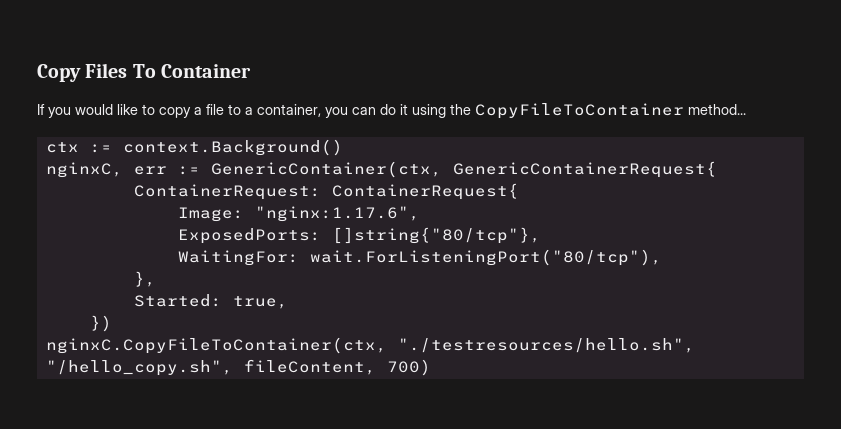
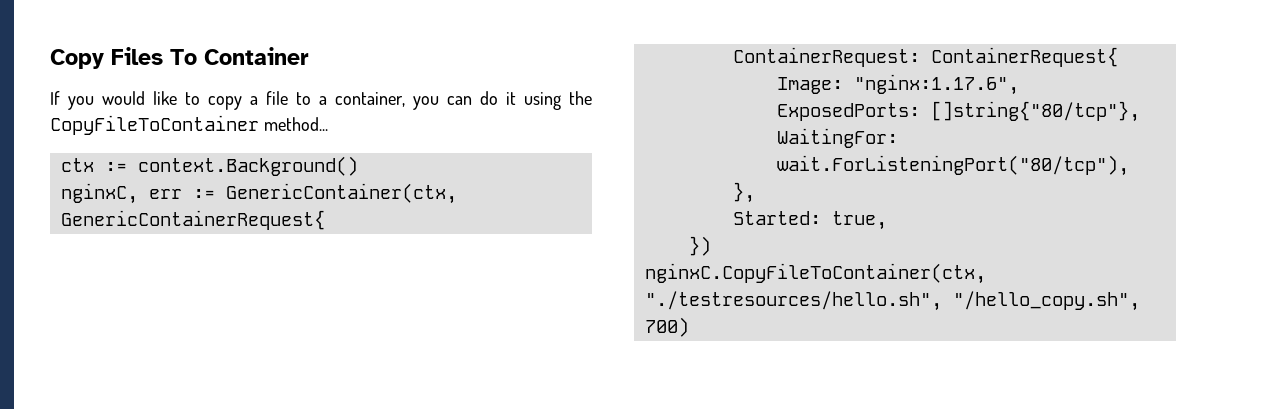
- nginxC.CopyFileToContainer(ctx, "./testresources/hello.sh", "/hello_copy.sh", fileContent, 700)
+ nginxC.CopyFileToContainer(ctx, "./testresources/hello.sh", "/hello_copy.sh", 700)

